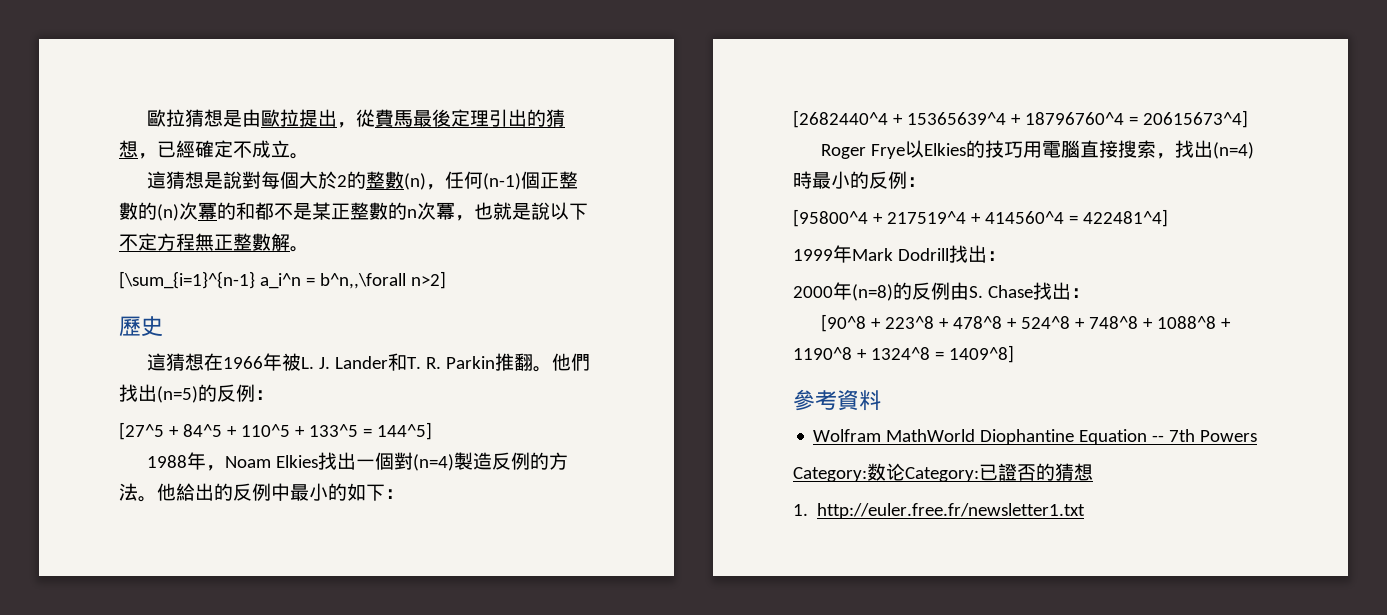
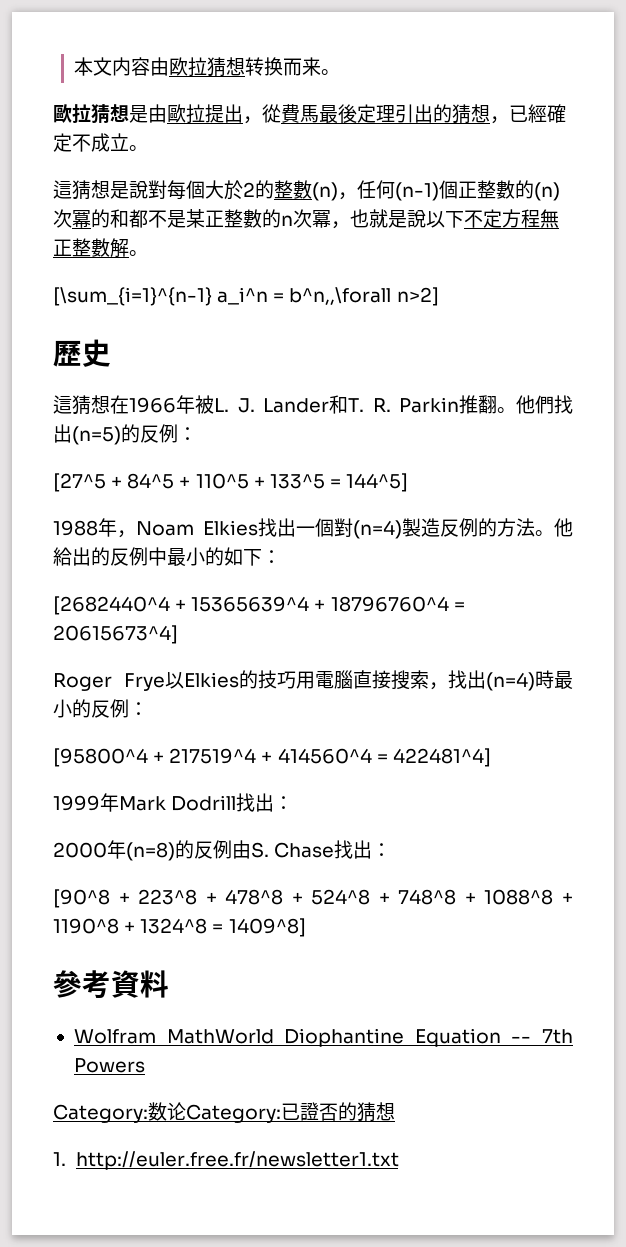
+ 本文内容由欧拉猜想转换而来。

